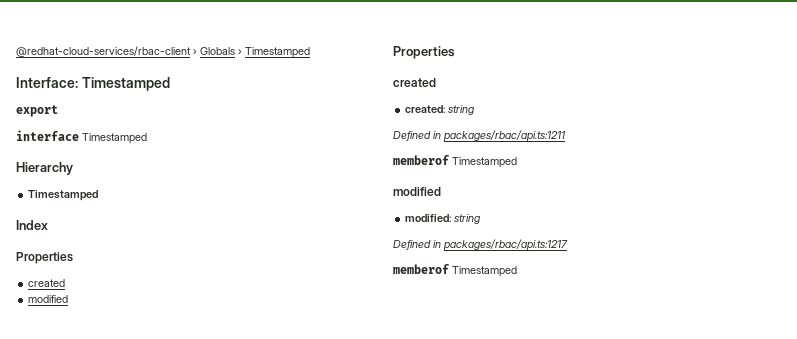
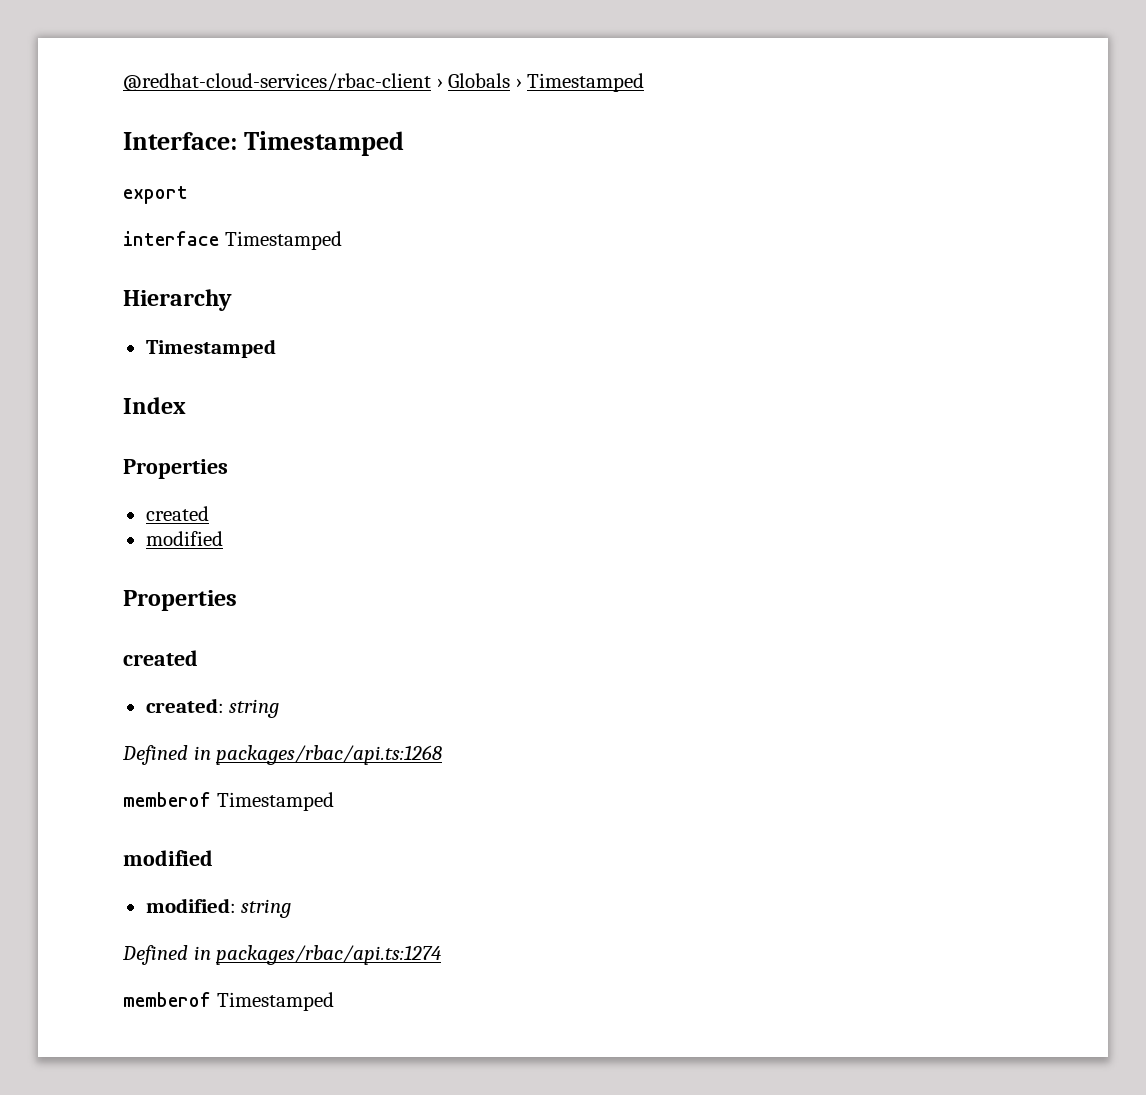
- Defined in packages/rbac/api.ts:1211
+ Defined in packages/rbac/api.ts:1268
- Defined in packages/rbac/api.ts:1217
+ Defined in packages/rbac/api.ts:1274

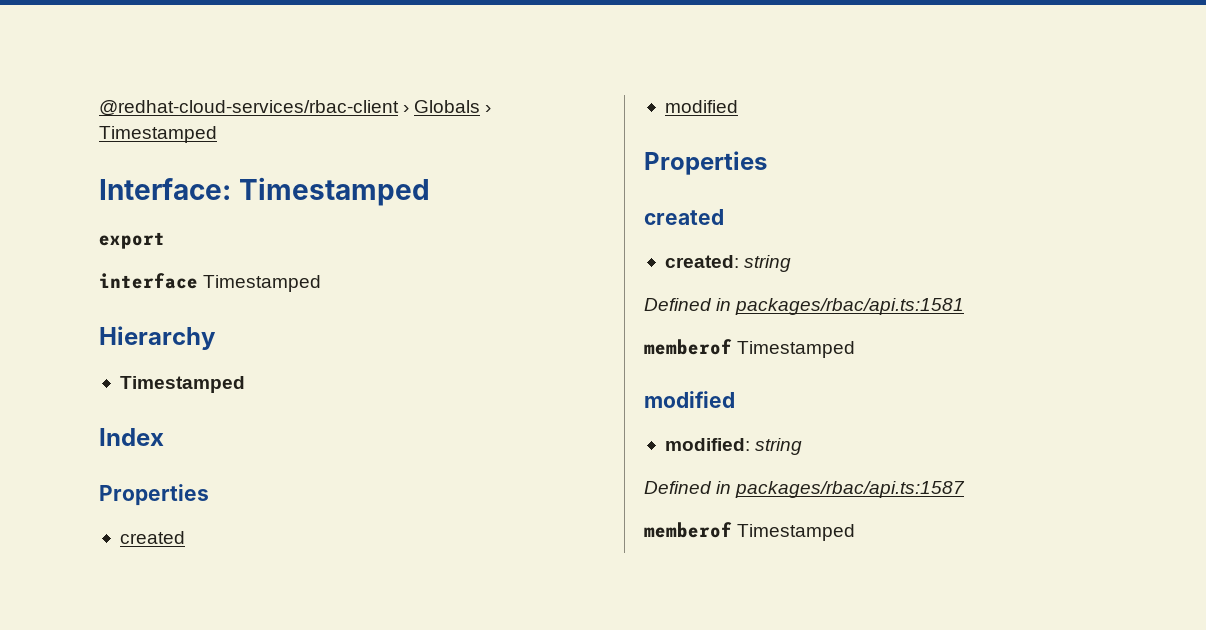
- Defined in packages/rbac/api.ts:1268
+ Defined in packages/rbac/api.ts:1581
- Defined in packages/rbac/api.ts:1274
+ Defined in packages/rbac/api.ts:1587

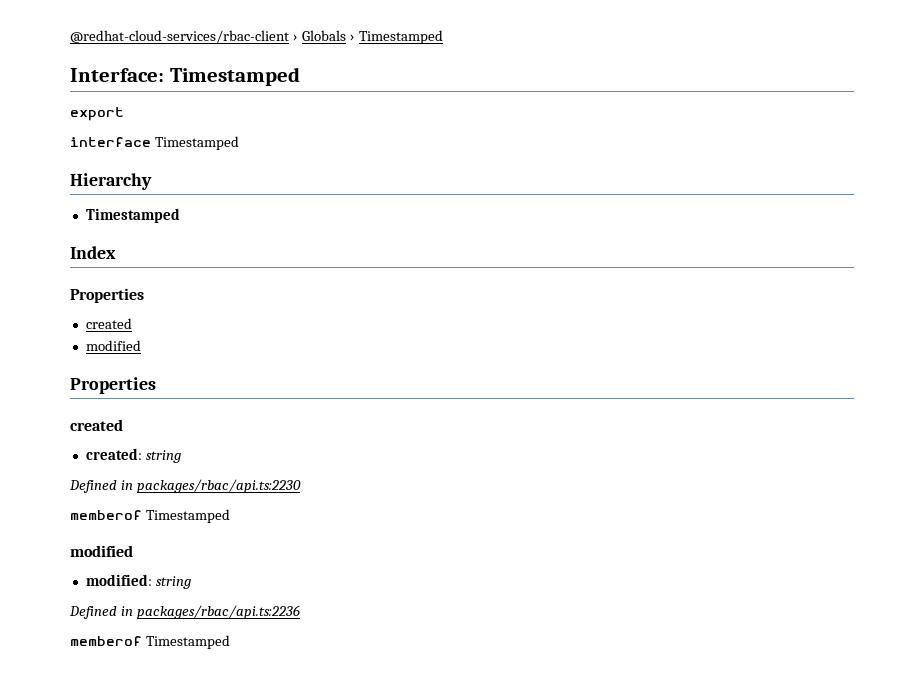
- Defined in packages/rbac/api.ts:1581
+ Defined in packages/rbac/api.ts:2230
- Defined in packages/rbac/api.ts:1587
+ Defined in packages/rbac/api.ts:2236

